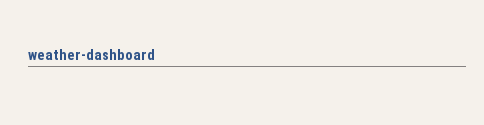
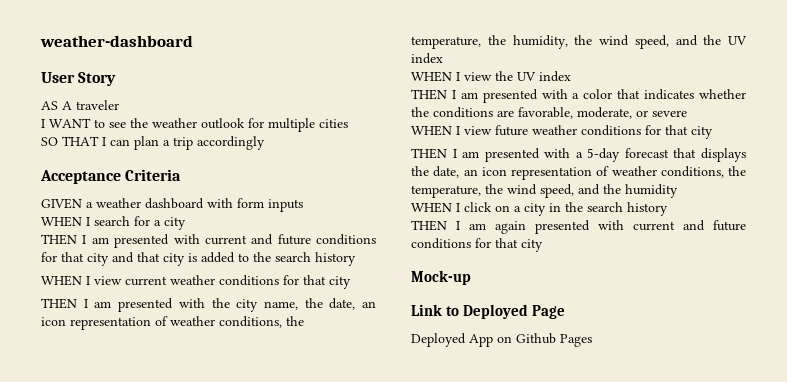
+ User Story
+ AS A traveler
+ I WANT to see the weather outlook for multiple cities
+ SO THAT I can plan a trip accordingly
+ Acceptance Criteria
+ GIVEN a weather dashboard with form inputs
+ WHEN I search for a city
+ THEN I am presented with current and future conditions for that city and that city is added to the search history
+ WHEN I view current weather conditions for that city
+ THEN I am presented with the city name, the date, an icon representation of weather conditions, the temperature, the humidity, the wind speed, and the UV index
+ WHEN I view the UV index
+ THEN I am presented with a color that indicates whether the conditions are favorable, moderate, or severe
+ WHEN I view future weather conditions for that city
+ THEN I am presented with a 5-day forecast that displays the date, an icon representation of weather conditions, the temperature, the wind speed, and the humidity
+ WHEN I click on a city in the search history
+ THEN I am again presented with current and future conditions for that city
+ Mock-up
+ Link to Deployed Page
+ Deployed App on Github Pages

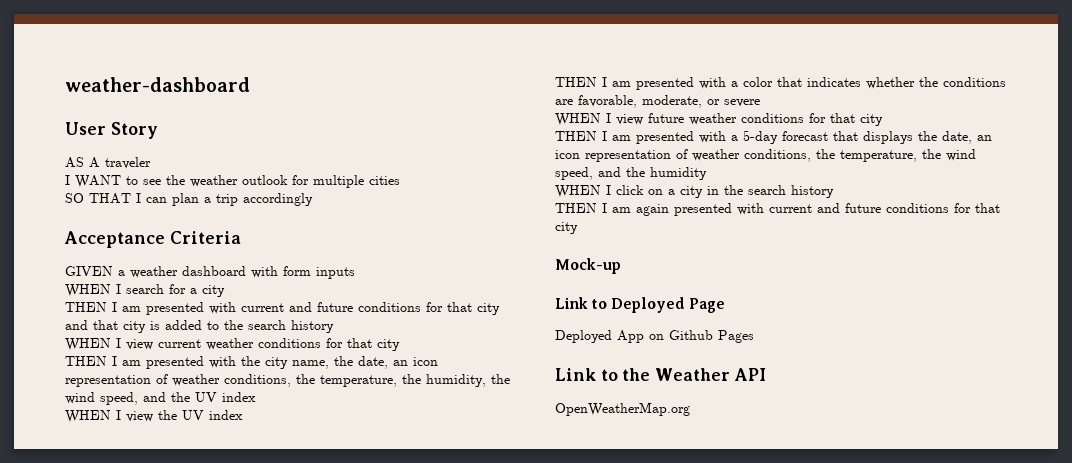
+ Link to the Weather API
+ OpenWeatherMap.org

